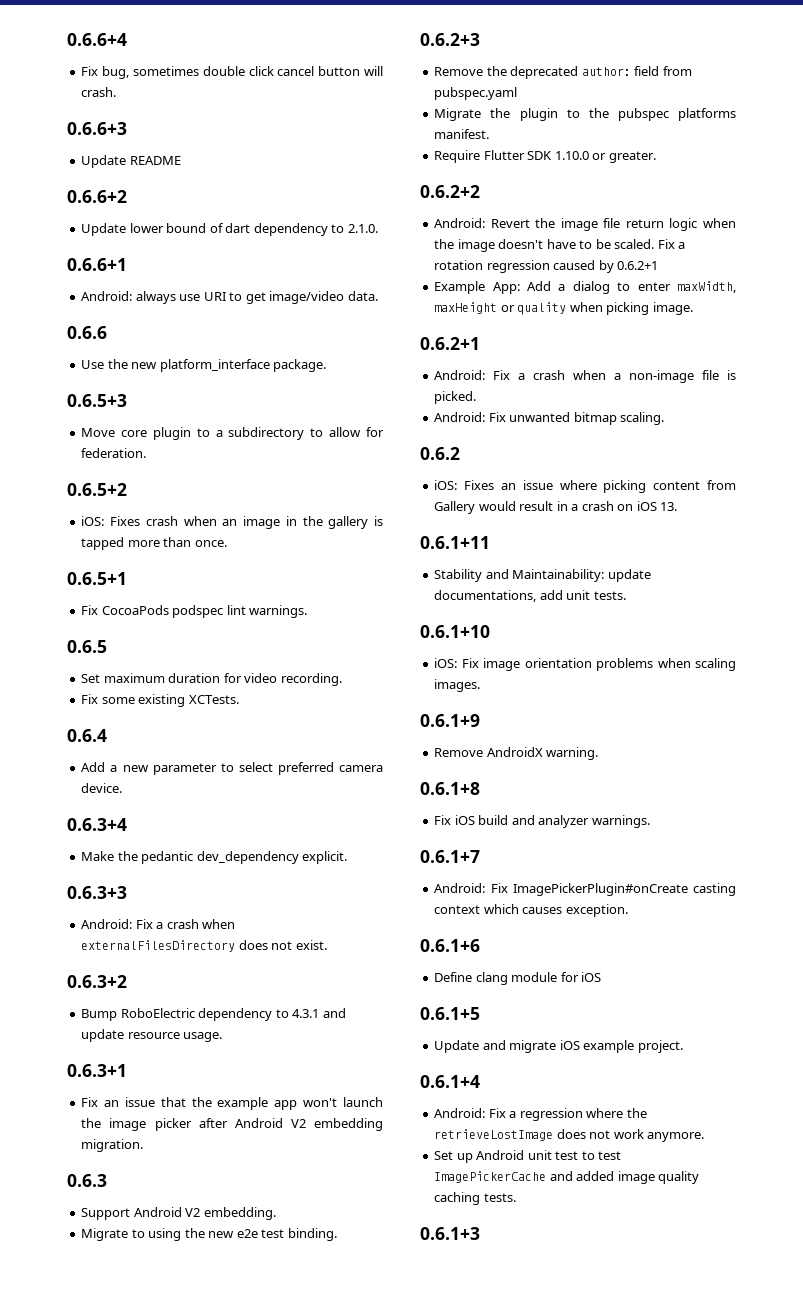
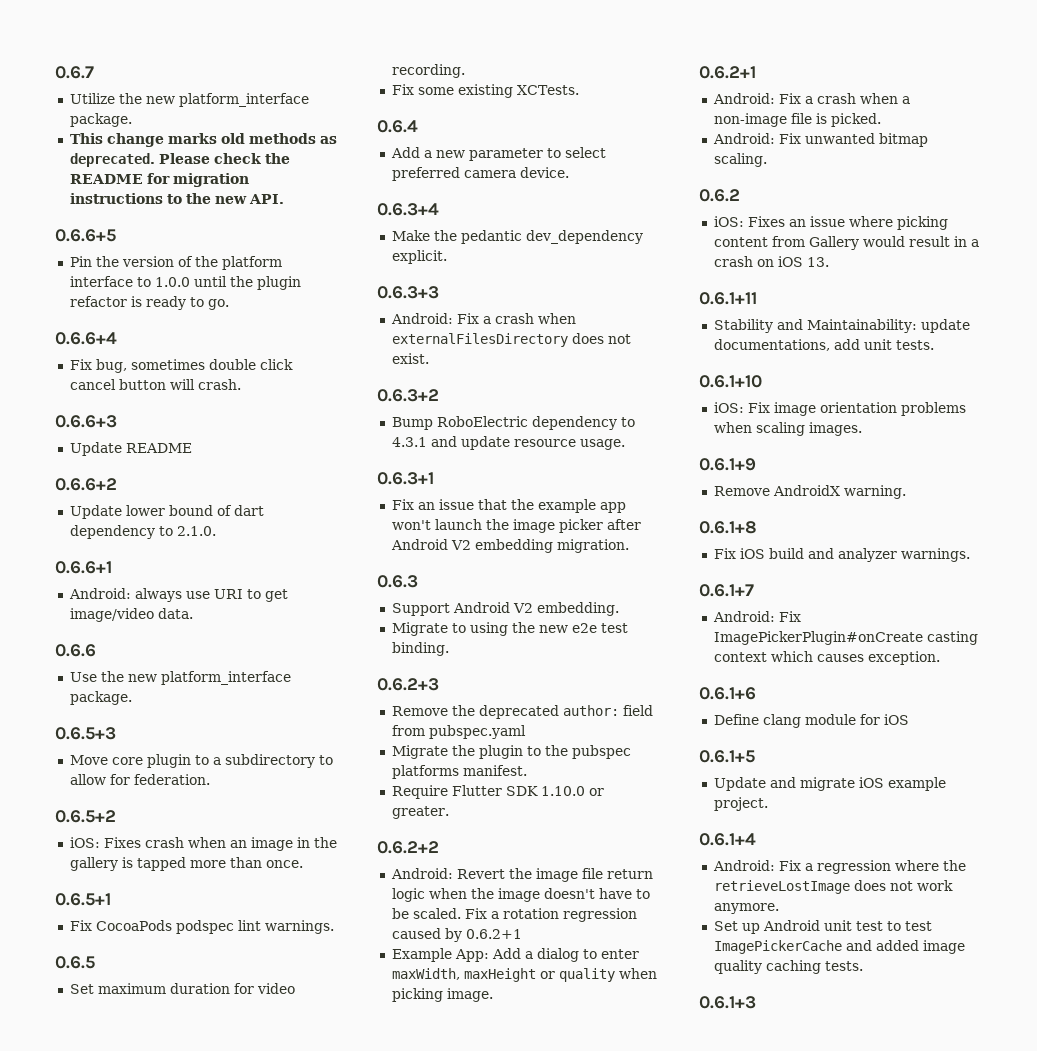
+ 0.6.7
+ Utilize the new platform_interface package.
+ This change marks old methods as deprecated. Please check the README for migration instructions to the new API.
+ 0.6.6+5
+ Pin the version of the platform interface to 1.0.0 until the plugin refactor is ready to go.

